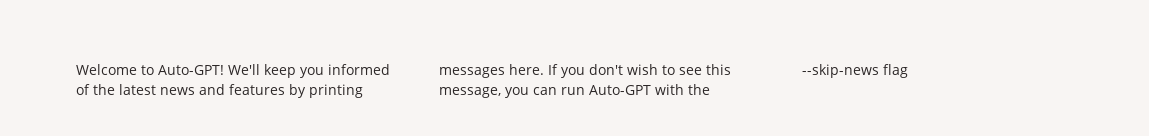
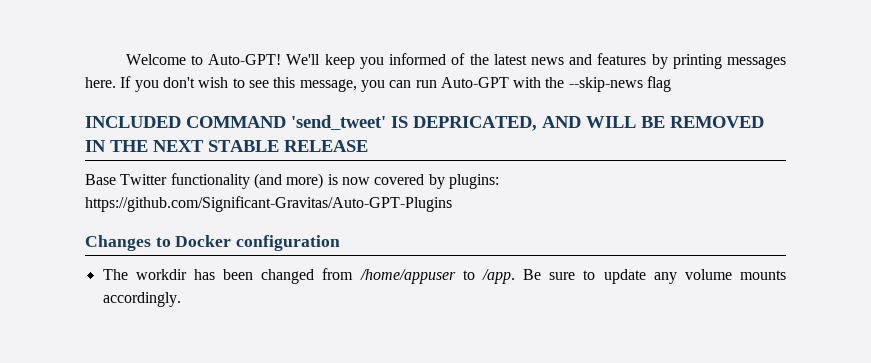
+ INCLUDED COMMAND 'send_tweet' IS DEPRICATED, AND WILL BE REMOVED IN THE NEXT STABLE RELEASE
+ Base Twitter functionality (and more) is now covered by plugins: https://github.com/Significant-Gravitas/Auto-GPT-Plugins
+ Changes to Docker configuration
+ The workdir has been changed from /home/appuser to /app. Be sure to update any volume mounts accordingly.

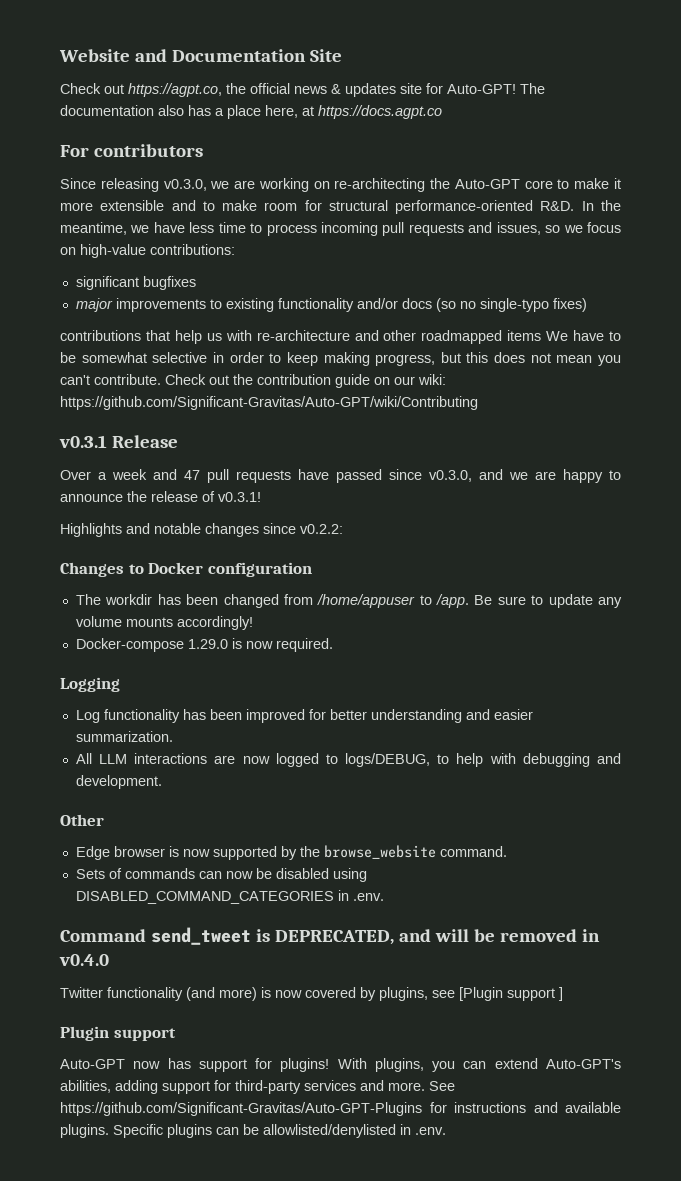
- Welcome to Auto-GPT! We'll keep you informed of the latest news and features by printing messages here. If you don't wish to see this message, you can run Auto-GPT with the --skip-news flag
- INCLUDED COMMAND 'send_tweet' IS DEPRICATED, AND WILL BE REMOVED IN THE NEXT STABLE RELEASE
- Base Twitter functionality (and more) is now covered by plugins: https://github.com/Significant-Gravitas/Auto-GPT-Plugins
+ Website and Documentation Site
+ Check out https://agpt.co, the official news & updates site for Auto-GPT! The documentation also has a place here, at https://docs.agpt.co
+ For contributors
+ Since releasing v0.3.0, we are working on re-architecting the Auto-GPT core to make it more extensible and to make room for structural performance-oriented R&D. In the meantime, we have less time to process incoming pull requests and issues, so we focus on high-value contributions:
+ significant bugfixes
+ major improvements to existing functionality and/or docs (so no single-typo fixes)
+ contributions that help us with re-architecture and other roadmapped items We have to be somewhat selective in order to keep making progress, but this does not mean you can't contribute. Check out the contribution guide on our wiki: https://github.com/Significant-Gravitas/Auto-GPT/wiki/Contributing
+ v0.3.1 Release
+ Over a week and 47 pull requests have passed since v0.3.0, and we are happy to announce the release of v0.3.1!
+ Highlights and notable changes since v0.2.2:
- Be sure to update any volume mounts accordingly.
+ Be sure to update any volume mounts accordingly!
+ Docker-compose 1.29.0 is now required.
+ Logging
+ Log functionality has been improved for better understanding and easier summarization.
+ All LLM interactions are now logged to logs/DEBUG, to help with debugging and development.
+ Other
+ Edge browser is now supported by the browse_website command.
+ Sets of commands can now be disabled using DISABLED_COMMAND_CATEGORIES in .env.
+ Command send_tweet is DEPRECATED, and will be removed in v0.4.0
+ Twitter functionality (and more) is now covered by plugins, see [Plugin support ]
+ Plugin support
+ Auto-GPT now has support for plugins! With plugins, you can extend Auto-GPT's abilities, adding support for third-party services and more. See https://github.com/Significant-Gravitas/Auto-GPT-Plugins for instructions and available plugins. Specific plugins can be allowlisted/denylisted in .env.

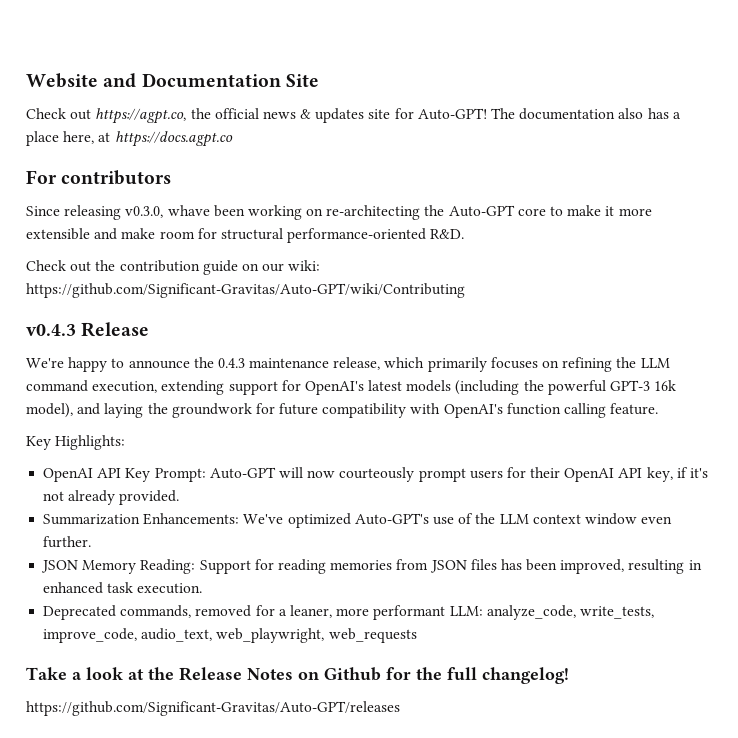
- Since releasing v0.3.0, we are working on re-architecting the Auto-GPT core to make it more extensible and to make room for structural performance-oriented R&D. In the meantime, we have less time to process incoming pull requests and issues, so we focus on high-value contributions:
- significant bugfixes
- major improvements to existing functionality and/or docs (so no single-typo fixes)
- contributions that help us with re-architecture and other roadmapped items We have to be somewhat selective in order to keep making progress, but this does not mean you can't contribute. Check out the contribution guide on our wiki: https://github.com/Significant-Gravitas/Auto-GPT/wiki/Contributing
+ Since releasing v0.3.0, whave been working on re-architecting the Auto-GPT core to make it more extensible and make room for structural performance-oriented R&D.
+ Check out the contribution guide on our wiki: https://github.com/Significant-Gravitas/Auto-GPT/wiki/Contributing
- v0.3.1 Release
+ v0.4.3 Release
- Over a week and 47 pull requests have passed since v0.3.0, and we are happy to announce the release of v0.3.1!
- Highlights and notable changes since v0.2.2:
- Changes to Docker configuration
- The workdir has been changed from /home/appuser to /app. Be sure to update any volume mounts accordingly!
- Docker-compose 1.29.0 is now required.
- Logging
- Log functionality has been improved for better understanding and easier summarization.
- All LLM interactions are now logged to logs/DEBUG, to help with debugging and development.
- Other
- Edge browser is now supported by the browse_website command.
- Sets of commands can now be disabled using DISABLED_COMMAND_CATEGORIES in .env.
- Command send_tweet is DEPRECATED, and will be removed in v0.4.0
- Twitter functionality (and more) is now covered by plugins, see [Plugin support ]
- Plugin support
- Auto-GPT now has support for plugins! With plugins, you can extend Auto-GPT's abilities, adding support for third-party services and more. See https://github.com/Significant-Gravitas/Auto-GPT-Plugins for instructions and available plugins. Specific plugins can be allowlisted/denylisted in .env.
+ We're happy to announce the 0.4.3 maintenance release, which primarily focuses on refining the LLM command execution, extending support for OpenAI's latest models (including the powerful GPT-3 16k model), and laying the groundwork for future compatibility with OpenAI's function calling feature.
+ Key Highlights:
+ OpenAI API Key Prompt: Auto-GPT will now courteously prompt users for their OpenAI API key, if it's not already provided.
+ Summarization Enhancements: We've optimized Auto-GPT's use of the LLM context window even further.
+ JSON Memory Reading: Support for reading memories from JSON files has been improved, resulting in enhanced task execution.
+ Deprecated commands, removed for a leaner, more performant LLM: analyze_code, write_tests, improve_code, audio_text, web_playwright, web_requests
+ Take a look at the Release Notes on Github for the full changelog!
+ https://github.com/Significant-Gravitas/Auto-GPT/releases

